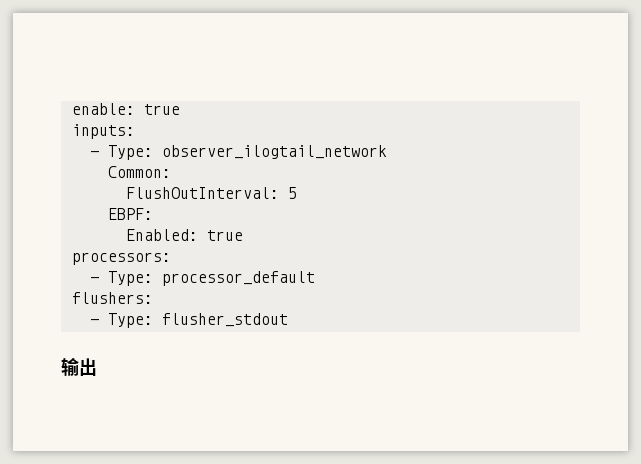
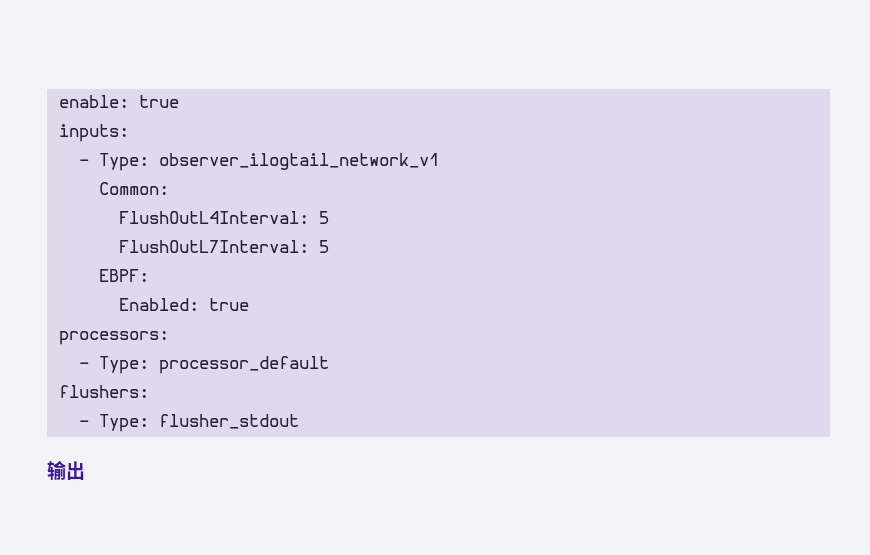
- - Type: observer_ilogtail_network
+ - Type: observer_ilogtail_network_v1
- FlushOutInterval: 5
+ FlushOutL4Interval: 5
+ FlushOutL7Interval: 5

